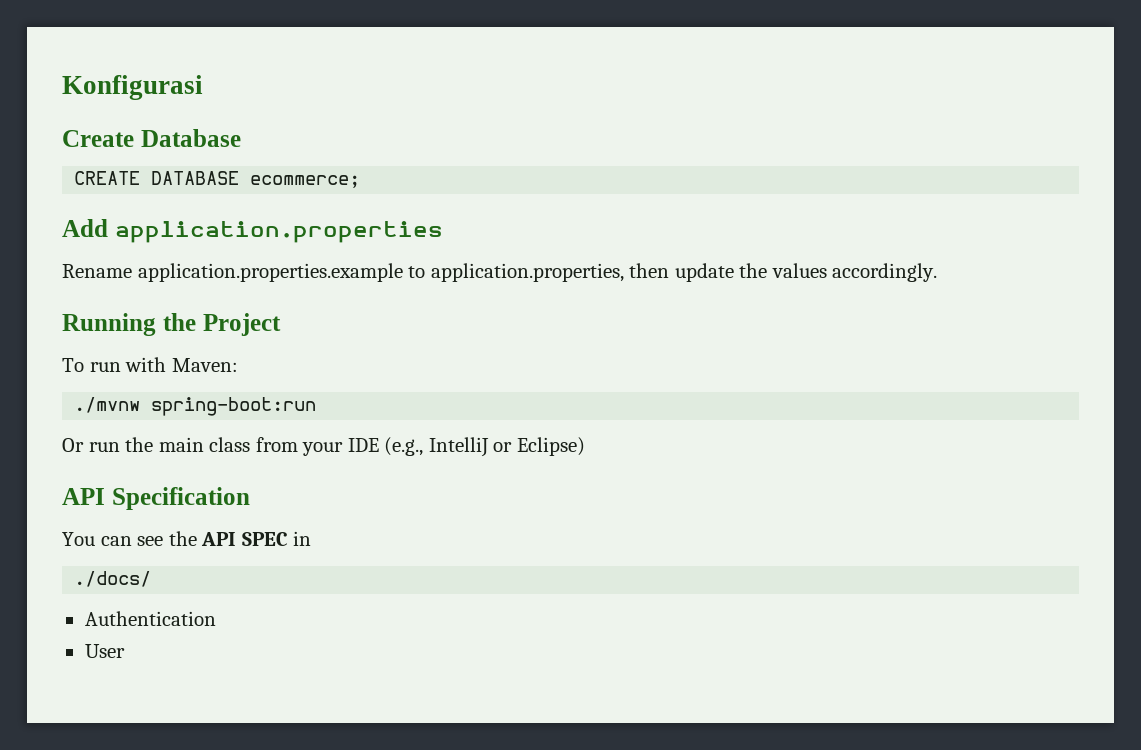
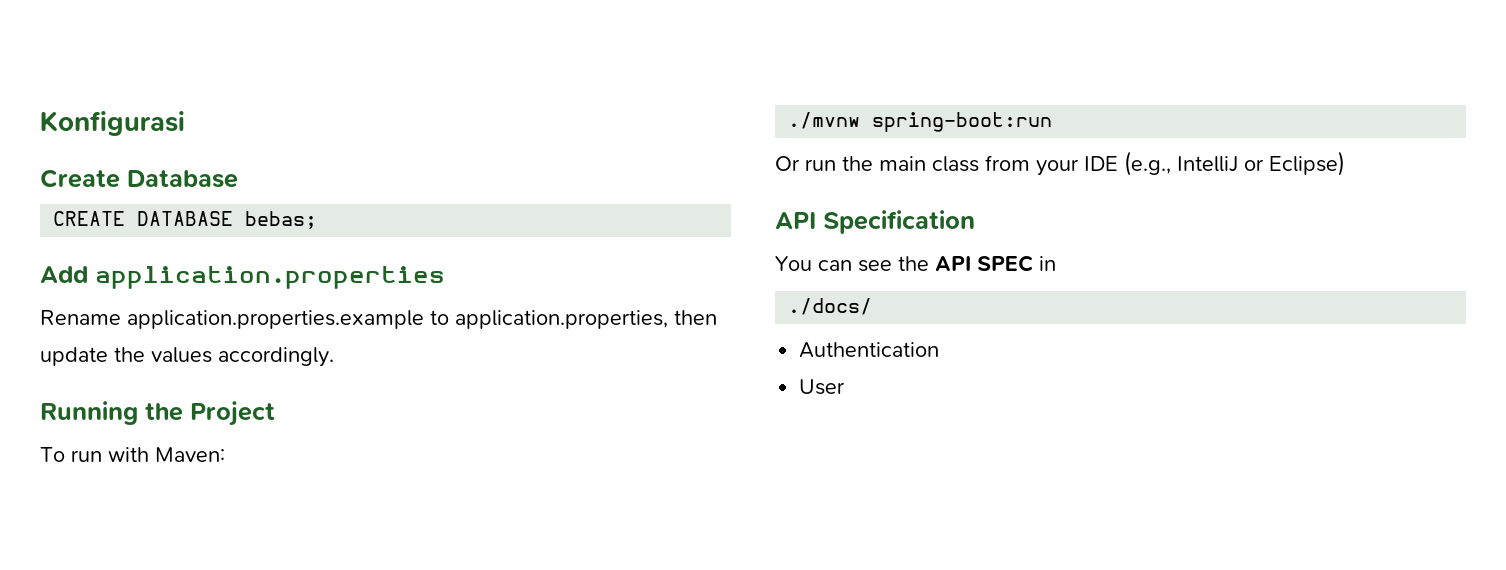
- CREATE DATABASE ecommerce;
+ CREATE DATABASE bebas;

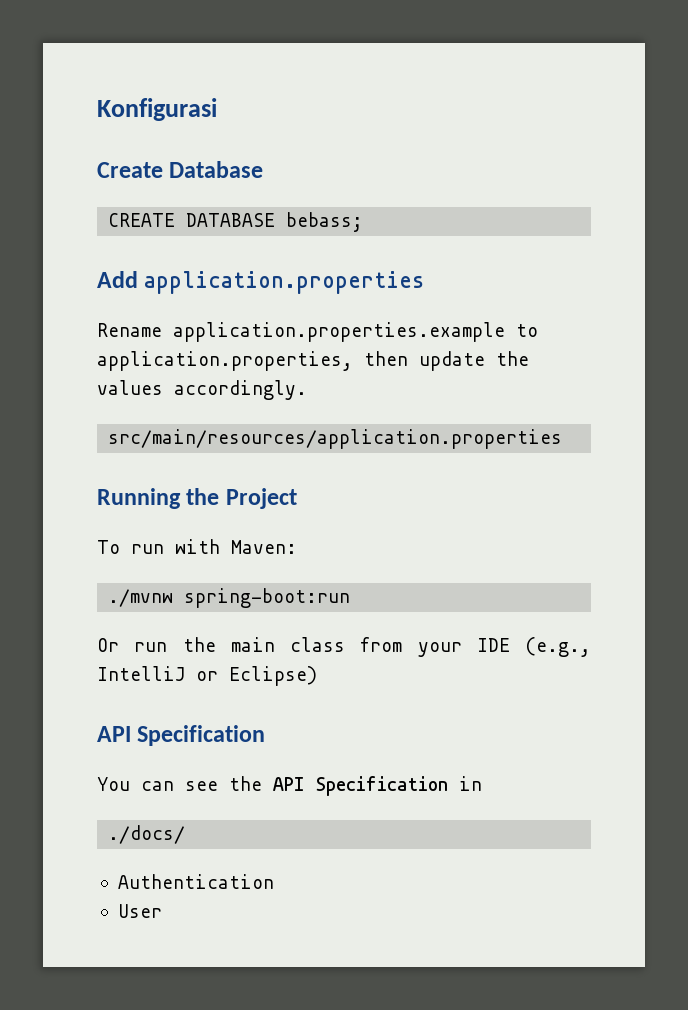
- CREATE DATABASE bebas;
+ CREATE DATABASE bebass;
+ src/main/resources/application.properties
- You can see the API SPEC in
+ You can see the API Specification in

